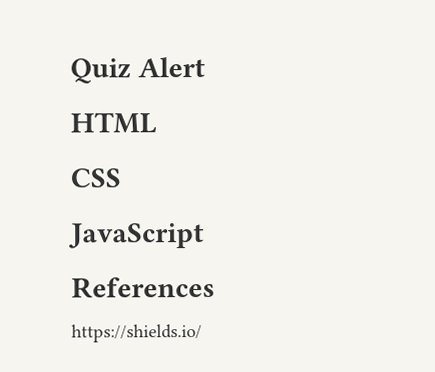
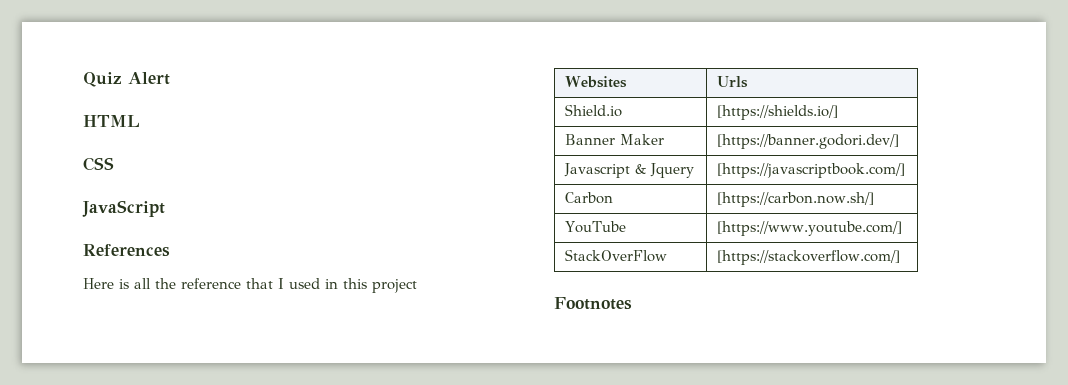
- https://shields.io/
+ Here is all the reference that I used in this project
+ Websites | Urls
+ Shield.io | [https://shields.io/]
+ Banner Maker | [https://banner.godori.dev/]
+ Javascript & Jquery | [https://javascriptbook.com/]
+ Carbon | [https://carbon.now.sh/]
+ YouTube | [https://www.youtube.com/]
+ StackOverFlow | [https://stackoverflow.com/]
+ Footnotes

